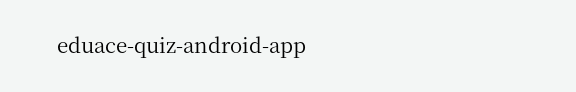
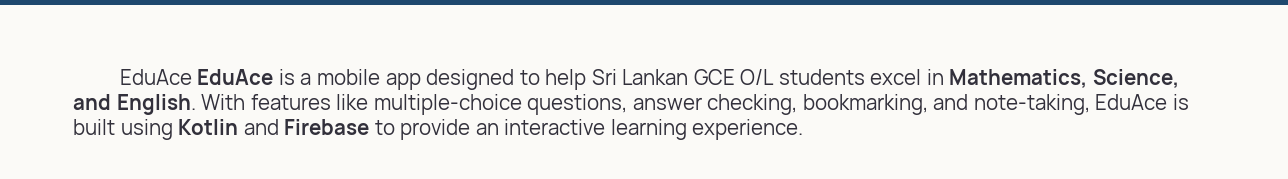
- eduace-quiz-android-app
+ EduAce EduAce is a mobile app designed to help Sri Lankan GCE O/L students excel in Mathematics, Science, and English. With features like multiple-choice questions, answer checking, bookmarking, and note-taking, EduAce is built using Kotlin and Firebase to provide an interactive learning experience.

